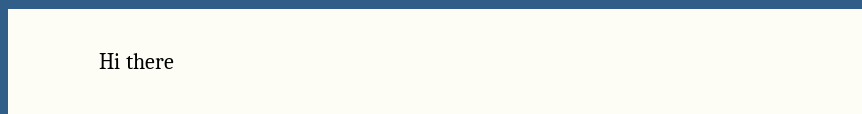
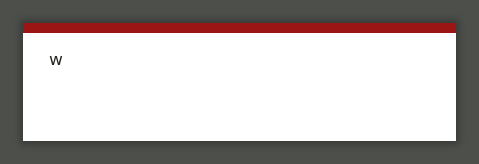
- Hi there
+ w

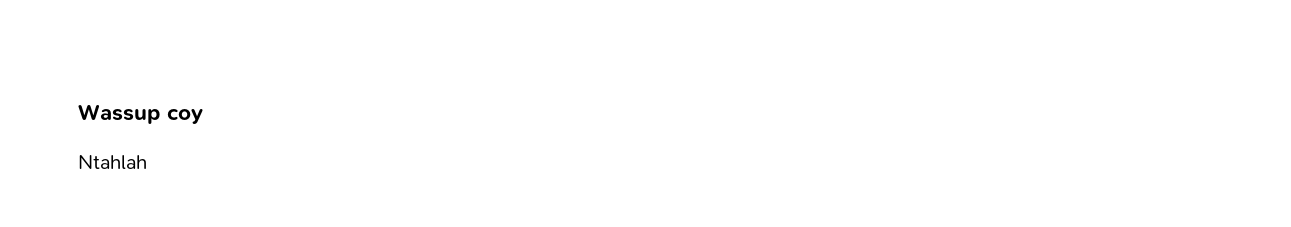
- w
+ Wassup coy
+ Ntahlah

